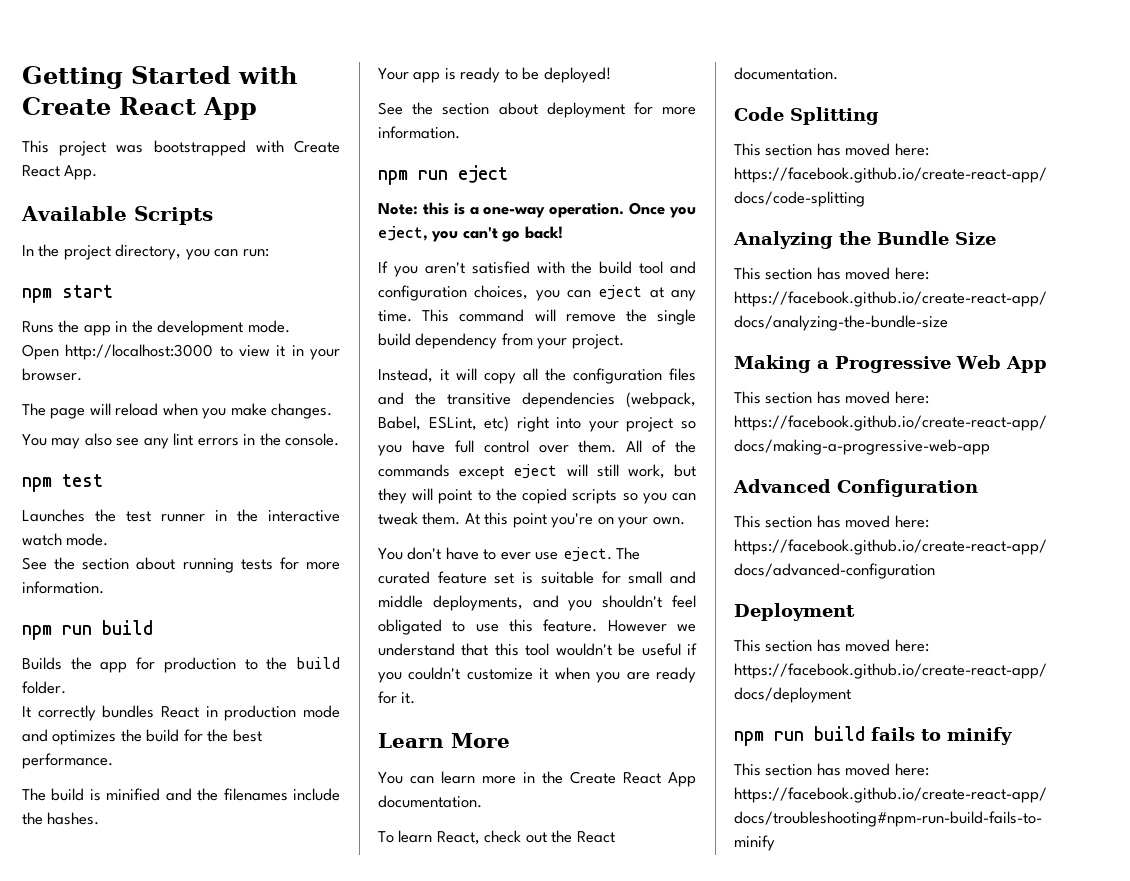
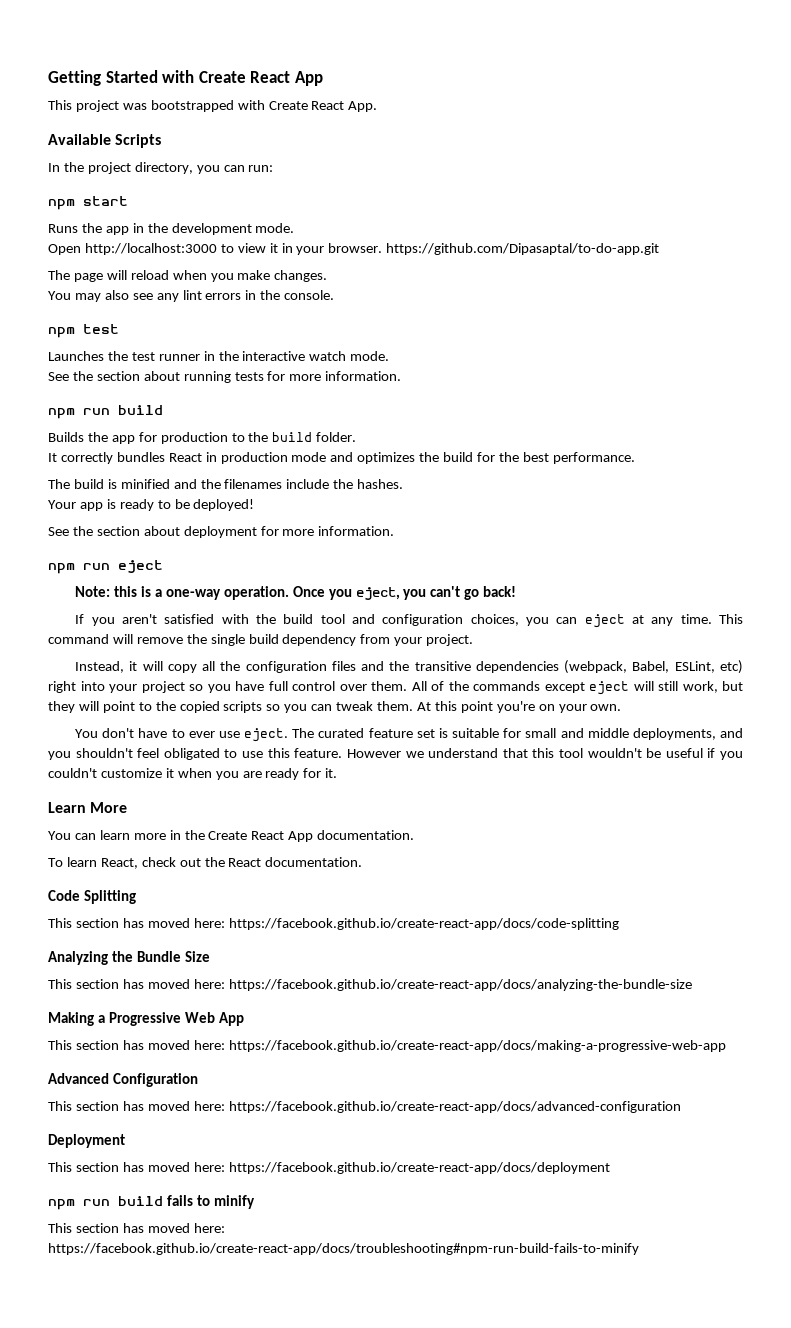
- Open http://localhost:3000 to view it in your browser.
+ Open http://localhost:3000 to view it in your browser. https://github.com/Dipasaptal/to-do-app.git

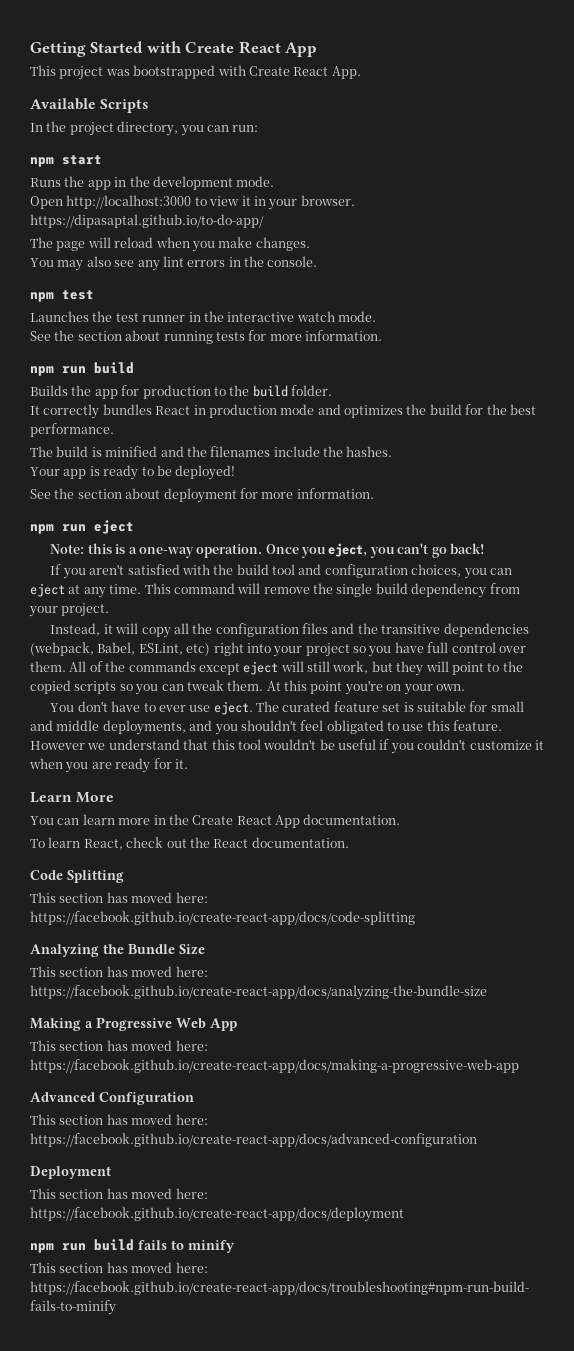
- Open http://localhost:3000 to view it in your browser. https://github.com/Dipasaptal/to-do-app.git
+ Open http://localhost:3000 to view it in your browser. https://dipasaptal.github.io/to-do-app/

